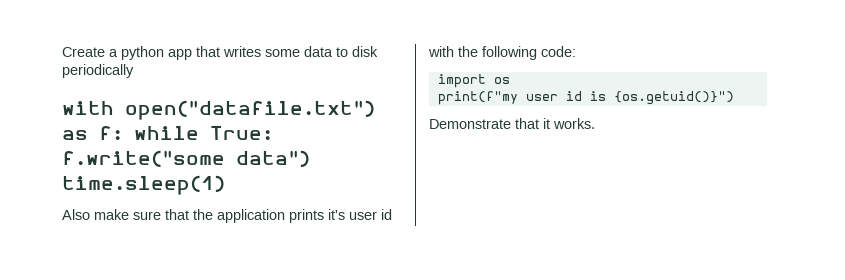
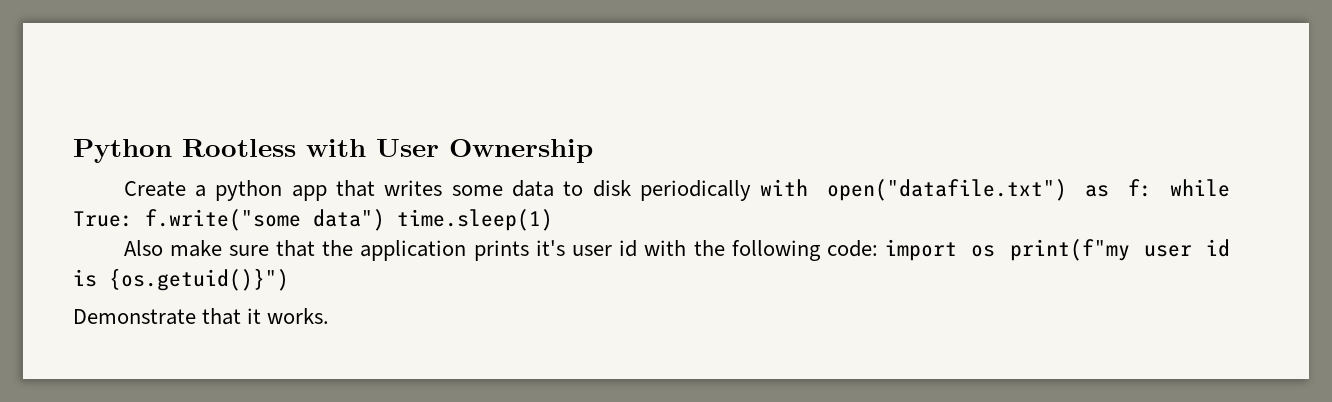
+ Python Rootless with User Ownership
- Create a python app that writes some data to disk periodically
- with open("datafile.txt") as f: while True: f.write("some data") time.sleep(1)
+ Create a python app that writes some data to disk periodically with open("datafile.txt") as f: while True: f.write("some data") time.sleep(1)
- Also make sure that the application prints it's user id with the following code:
- import os
- print(f"my user id is {os.getuid()}")
+ Also make sure that the application prints it's user id with the following code: import os print(f"my user id is {os.getuid()}")

